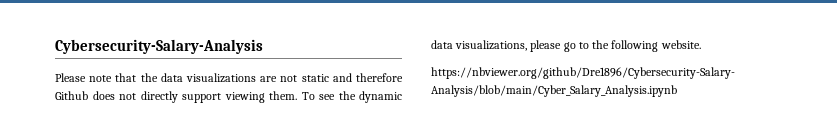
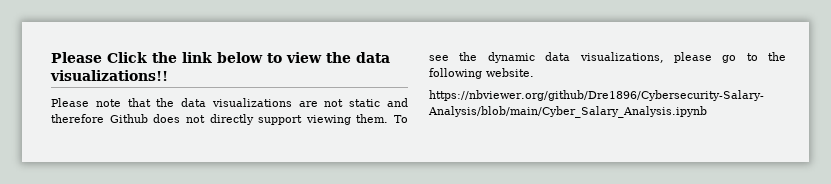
- Cybersecurity-Salary-Analysis
+ Please Click the link below to view the data visualizations!!

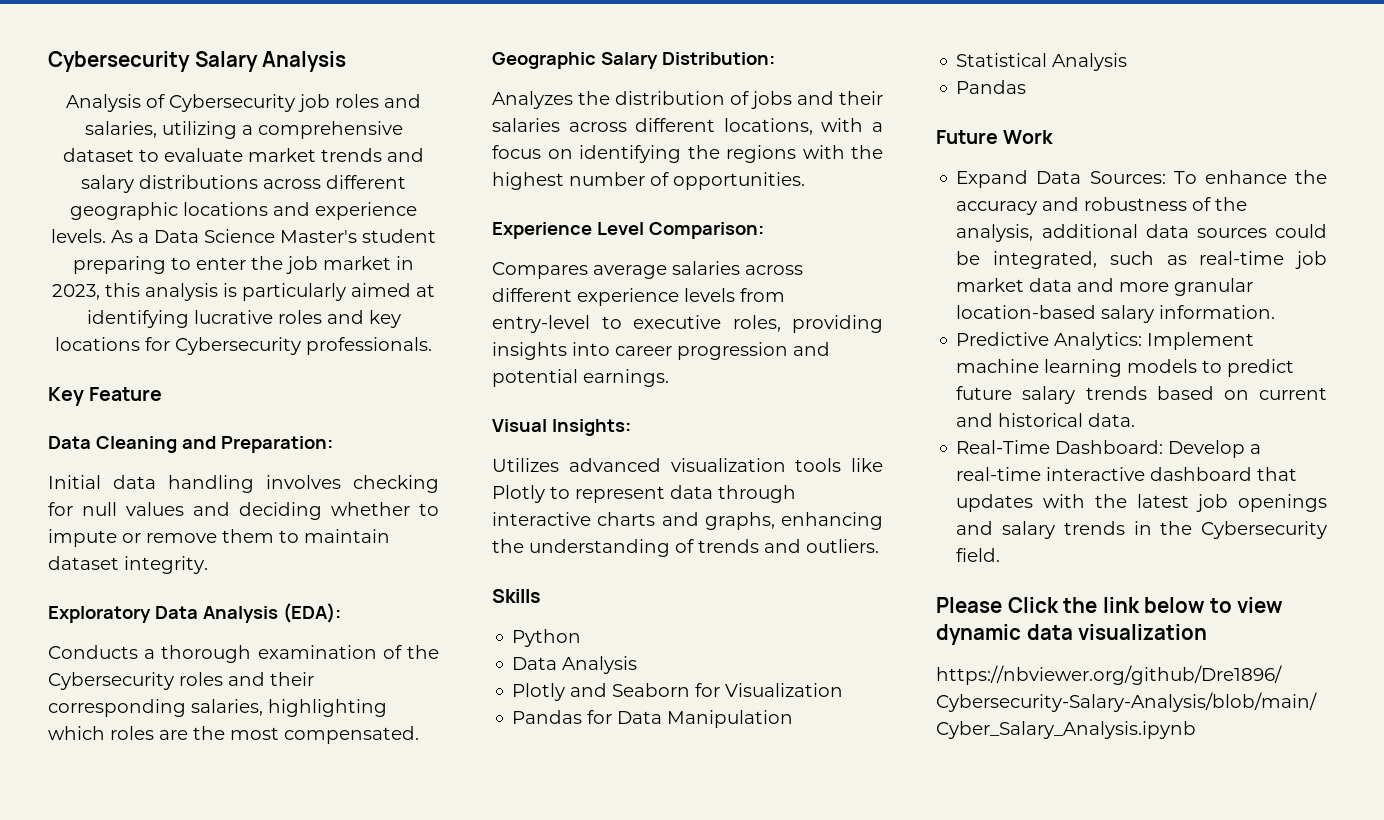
+ Cybersecurity Salary Analysis
+ Analysis of Cybersecurity job roles and salaries, utilizing a comprehensive dataset to evaluate market trends and salary distributions across different geographic locations and experience levels. As a Data Science Master's student preparing to enter the job market in 2023, this analysis is particularly aimed at identifying lucrative roles and key locations for Cybersecurity professionals.
+ Key Feature
+ Data Cleaning and Preparation:
+ Initial data handling involves checking for null values and deciding whether to impute or remove them to maintain dataset integrity.
+ Exploratory Data Analysis (EDA):
+ Conducts a thorough examination of the Cybersecurity roles and their corresponding salaries, highlighting which roles are the most compensated.
+ Geographic Salary Distribution:
+ Analyzes the distribution of jobs and their salaries across different locations, with a focus on identifying the regions with the highest number of opportunities.
+ Experience Level Comparison:
+ Compares average salaries across different experience levels from entry-level to executive roles, providing insights into career progression and potential earnings.
+ Visual Insights:
+ Utilizes advanced visualization tools like Plotly to represent data through interactive charts and graphs, enhancing the understanding of trends and outliers.
+ Skills
+ Python
+ Data Analysis
+ Plotly and Seaborn for Visualization
+ Pandas for Data Manipulation
+ Statistical Analysis
+ Pandas
+ Future Work
+ Expand Data Sources: To enhance the accuracy and robustness of the analysis, additional data sources could be integrated, such as real-time job market data and more granular location-based salary information.
+ Predictive Analytics: Implement machine learning models to predict future salary trends based on current and historical data.
+ Real-Time Dashboard: Develop a real-time interactive dashboard that updates with the latest job openings and salary trends in the Cybersecurity field.
- Please Click the link below to view the data visualizations!!
- Please note that the data visualizations are not static and therefore Github does not directly support viewing them. To see the dynamic data visualizations, please go to the following website.
+ Please Click the link below to view dynamic data visualization

